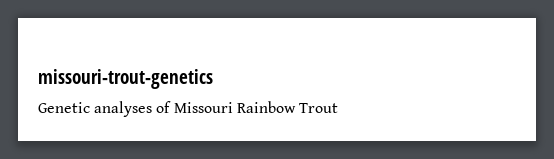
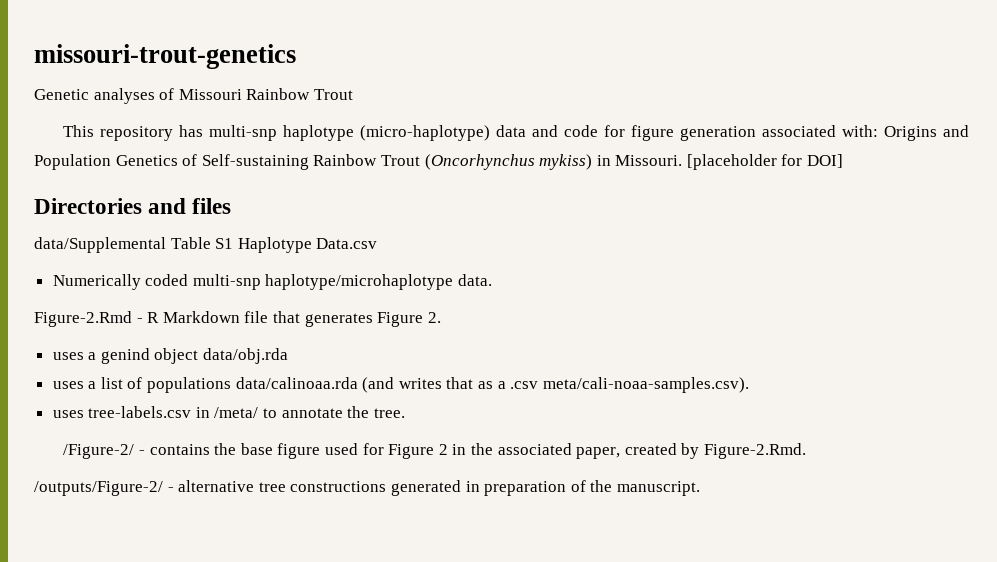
+ This repository has multi-snp haplotype (micro-haplotype) data and code for figure generation associated with: Origins and Population Genetics of Self-sustaining Rainbow Trout (Oncorhynchus mykiss) in Missouri. [placeholder for DOI]
+ Directories and files
+ data/Supplemental Table S1 Haplotype Data.csv
+ Numerically coded multi-snp haplotype/microhaplotype data.
+ Figure-2.Rmd - R Markdown file that generates Figure 2.
+ uses a genind object data/obj.rda
+ uses a list of populations data/calinoaa.rda (and writes that as a .csv meta/cali-noaa-samples.csv).
+ uses tree-labels.csv in /meta/ to annotate the tree.
+ /Figure-2/ - contains the base figure used for Figure 2 in the associated paper, created by Figure-2.Rmd.
+ /outputs/Figure-2/ - alternative tree constructions generated in preparation of the manuscript.

